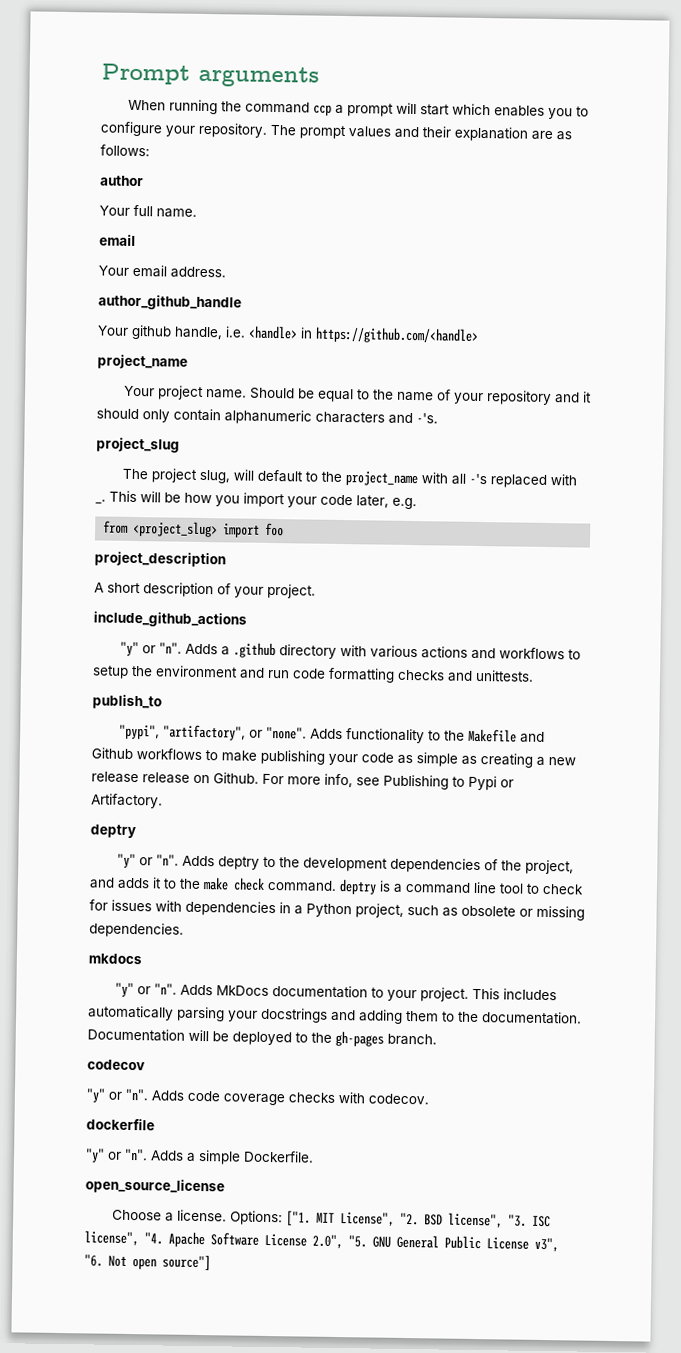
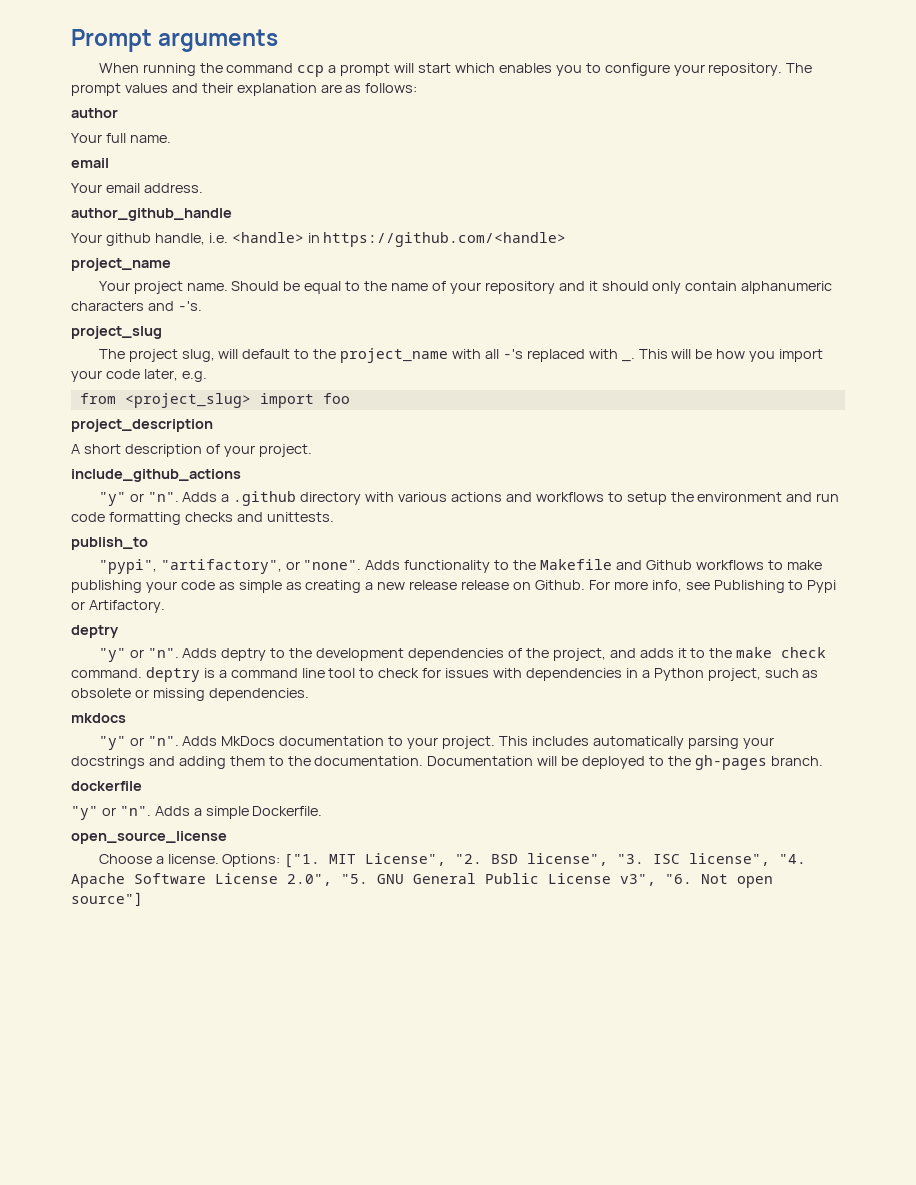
- codecov
- "y" or "n". Adds code coverage checks with codecov.

